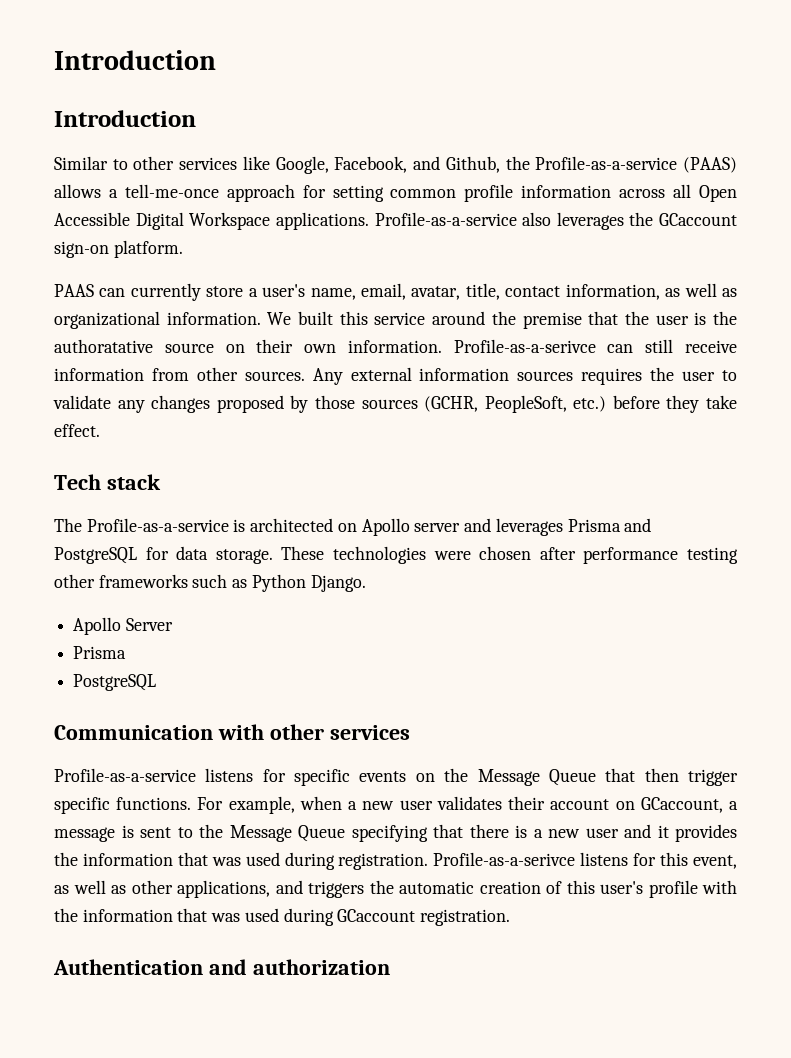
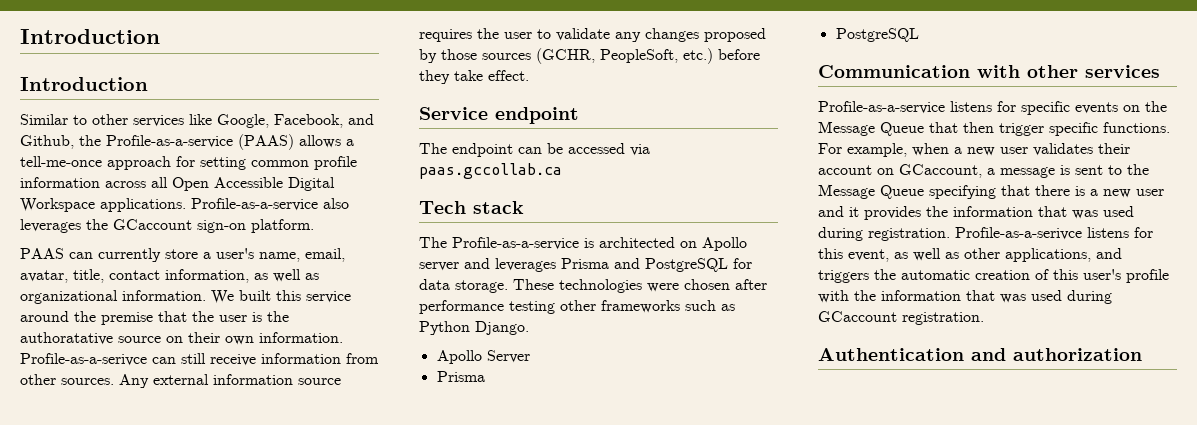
- Any external information sources requires the user to validate any changes proposed by those sources (GCHR, PeopleSoft, etc.) before they take effect.
+ Any external information source requires the user to validate any changes proposed by those sources (GCHR, PeopleSoft, etc.) before they take effect.
+ Service endpoint
+ The endpoint can be accessed via paas.gccollab.ca

